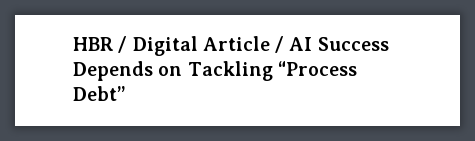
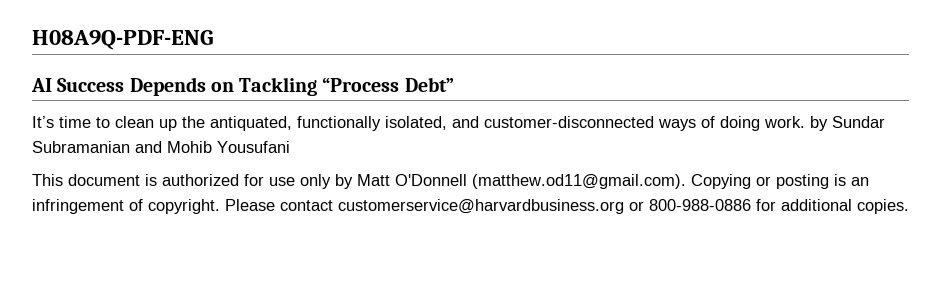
- HBR / Digital Article / AI Success Depends on Tackling “Process Debt”
+ H08A9Q-PDF-ENG
+ AI Success Depends on Tackling “Process Debt”
+ It’s time to clean up the antiquated, functionally isolated, and customer-disconnected ways of doing work. by Sundar Subramanian and Mohib Yousufani
+ This document is authorized for use only by Matt O'Donnell (matthew.od11@gmail.com). Copying or posting is an infringement of copyright. Please contact customerservice@harvardbusiness.org or 800-988-0886 for additional copies.

